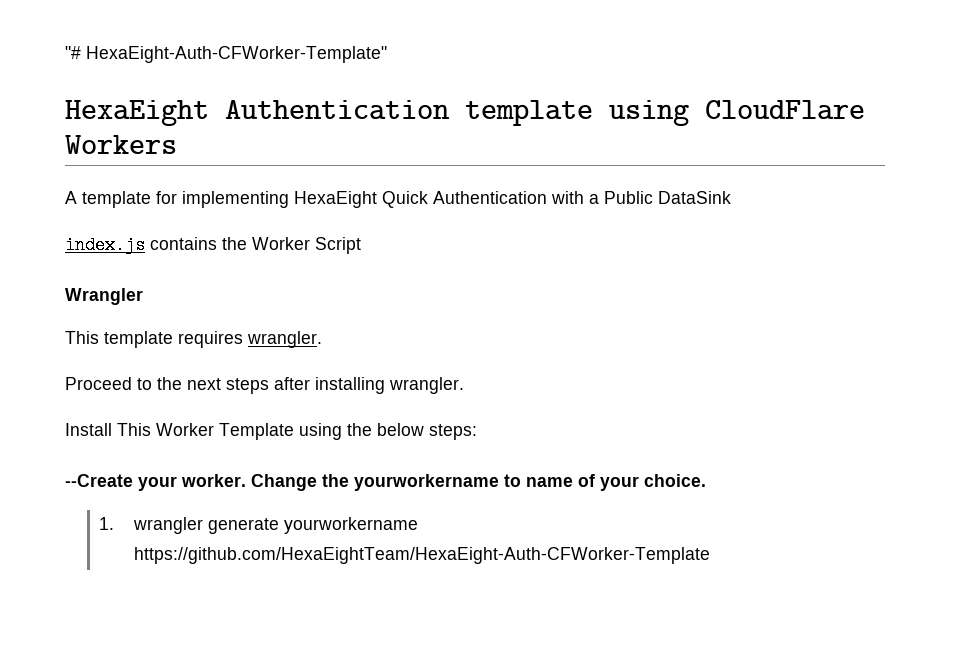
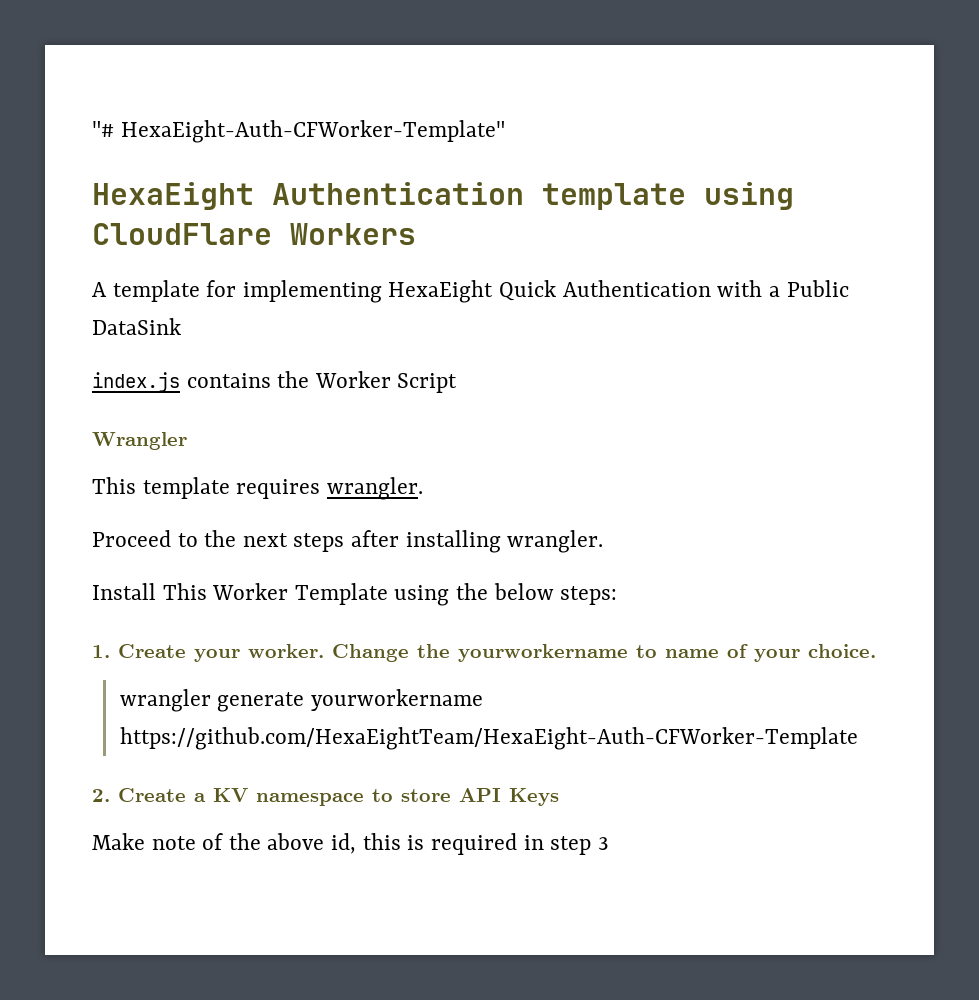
- --Create your worker.
+ 1. Create your worker.
- 1. wrangler generate yourworkername https://github.com/HexaEightTeam/HexaEight-Auth-CFWorker-Template
+ wrangler generate yourworkername https://github.com/HexaEightTeam/HexaEight-Auth-CFWorker-Template
+ 2. Create a KV namespace to store API Keys
+ Make note of the above id, this is required in step 3

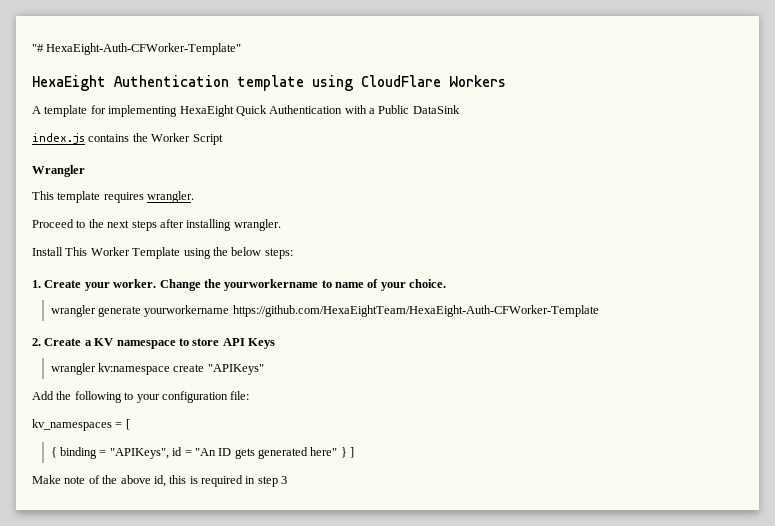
+ wrangler kv:namespace create "APIKeys"
+ Add the following to your configuration file:
+ kv_namespaces = [
+ { binding = "APIKeys", id = "An ID gets generated here" } ]

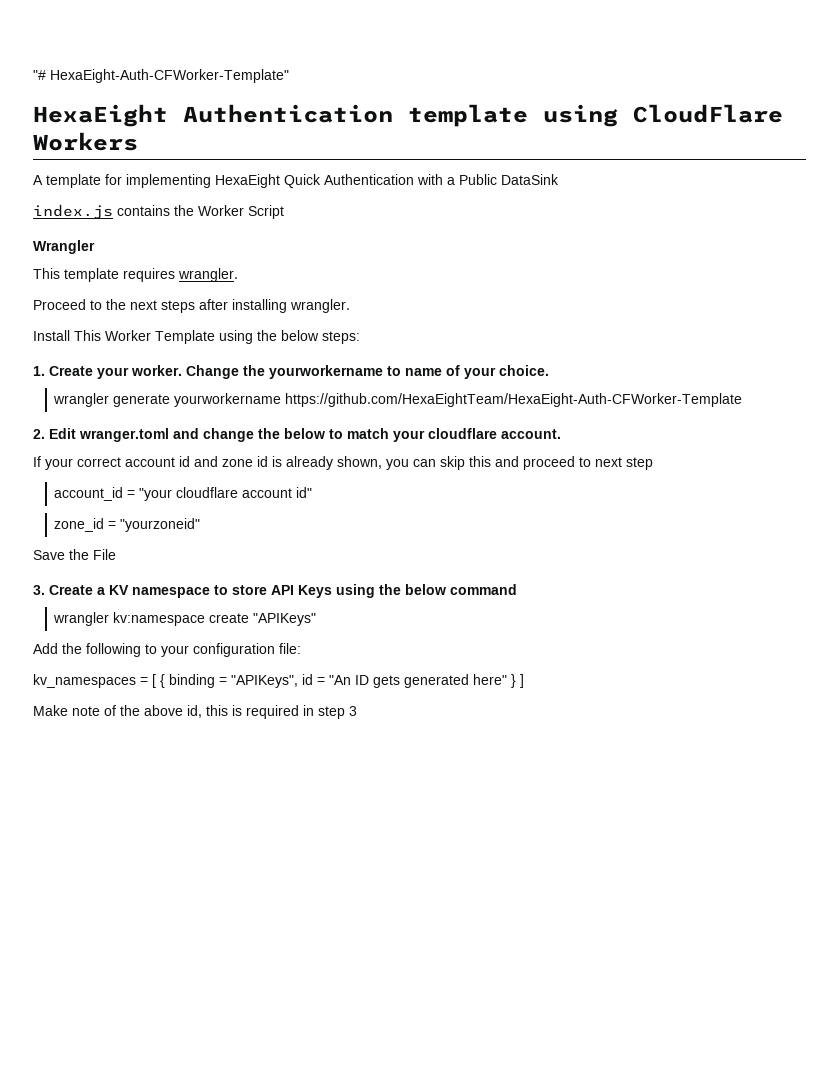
- 2. Create a KV namespace to store API Keys
+ 2. Edit wranger.toml and change the below to match your cloudflare account.
+ If your correct account id and zone id is already shown, you can skip this and proceed to next step
+ account_id = "your cloudflare account id"
+ zone_id = "yourzoneid"
+ Save the File
+ 3. Create a KV namespace to store API Keys using the below command
- kv_namespaces = [
- { binding = "APIKeys", id = "An ID gets generated here" } ]
+ kv_namespaces = [ { binding = "APIKeys", id = "An ID gets generated here" } ]

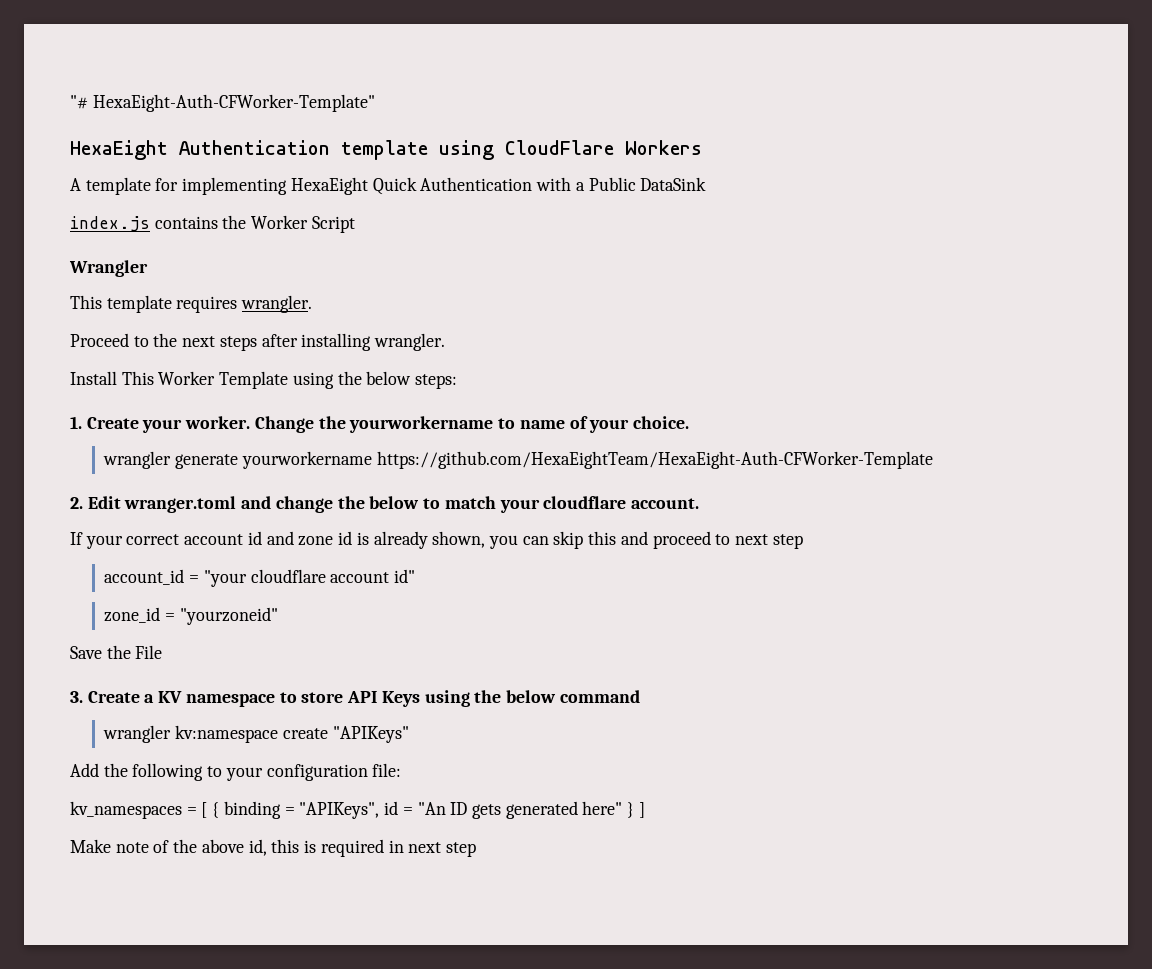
- Make note of the above id, this is required in step 3
+ Make note of the above id, this is required in next step

